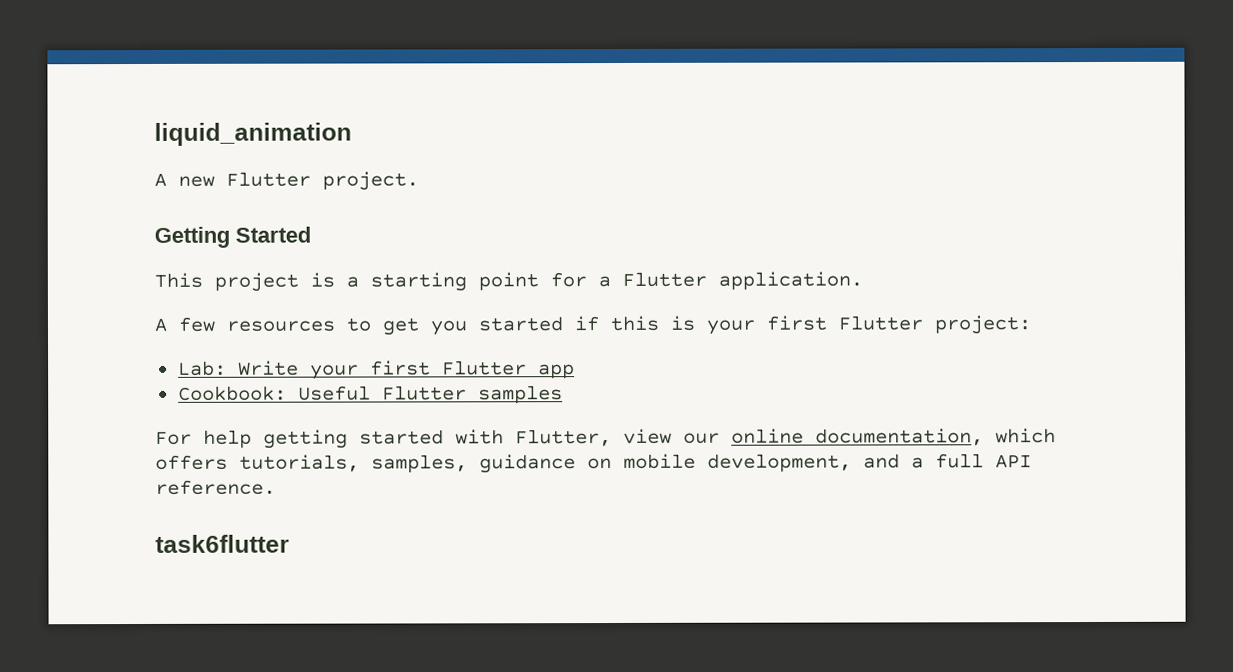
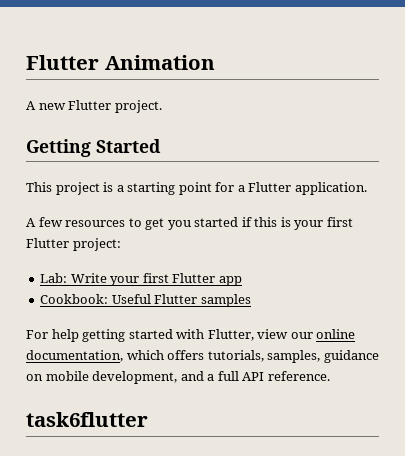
- liquid_animation
+ Flutter Animation

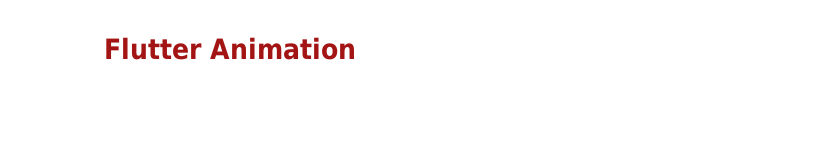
- A new Flutter project.
- Getting Started
- This project is a starting point for a Flutter application.
- A few resources to get you started if this is your first Flutter project:
- Lab: Write your first Flutter app
- Cookbook: Useful Flutter samples
- For help getting started with Flutter, view our online documentation, which offers tutorials, samples, guidance on mobile development, and a full API reference.
- task6flutter

